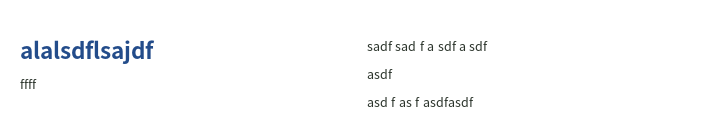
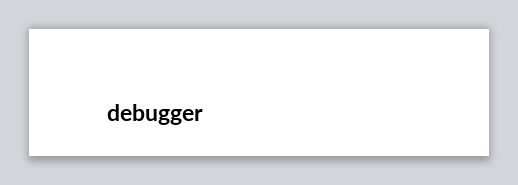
- alalsdflsajdf
- ffff
- sadf sad f a sdf a sdf
- asdf
- asd f as f asdfasdf
+ debugger

